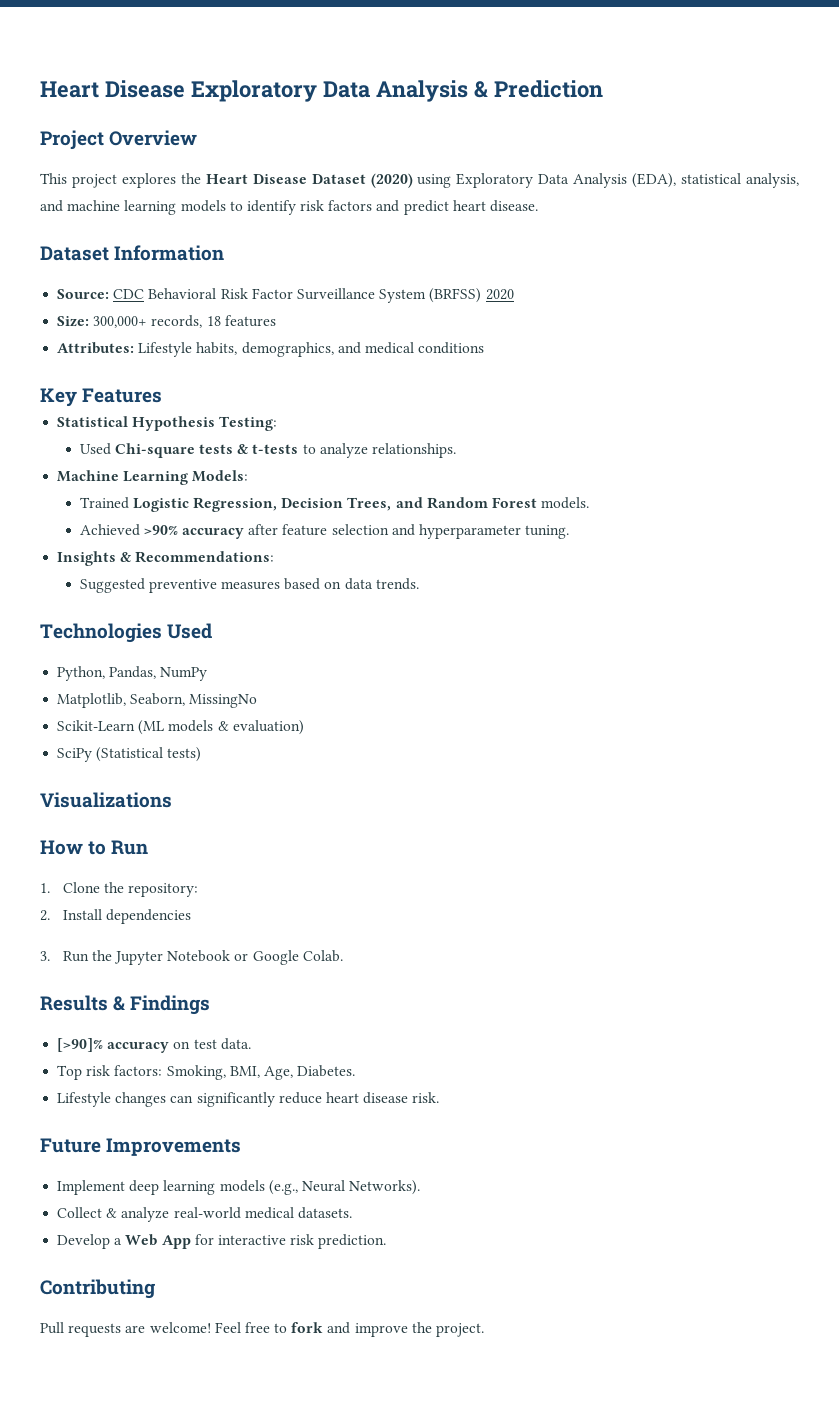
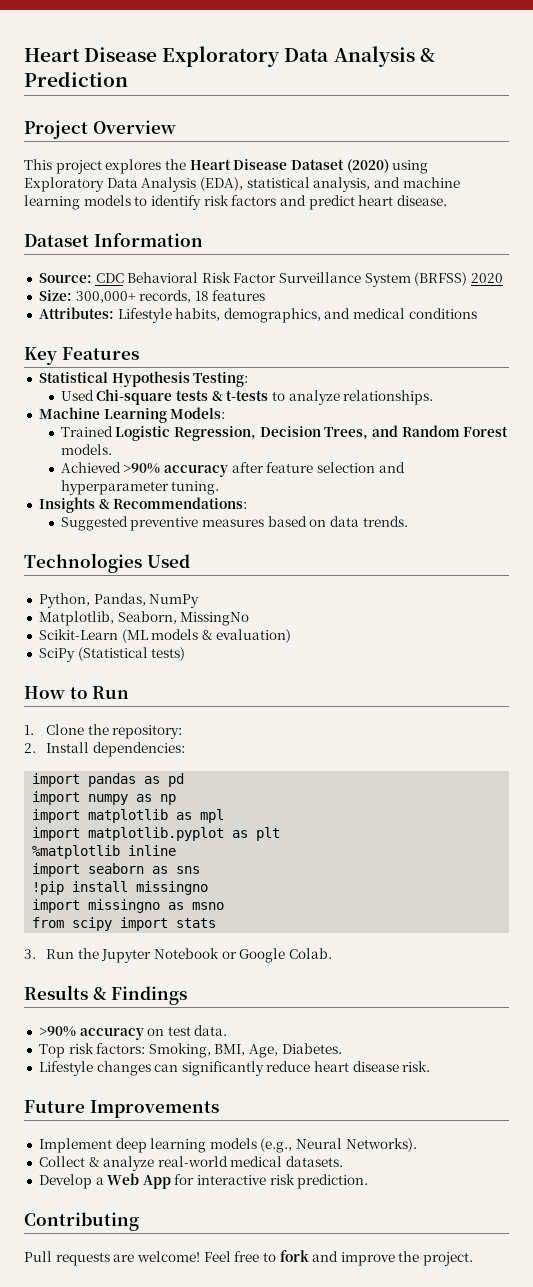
- Visualizations
- 2. Install dependencies
+ 2. Install dependencies:
+ import pandas as pd
+ import numpy as np
+ import matplotlib as mpl
+ import matplotlib.pyplot as plt
+ %matplotlib inline
+ import seaborn as sns
+ !pip install missingno
+ import missingno as msno
+ from scipy import stats
- [>90]% accuracy on test data.
+ >90% accuracy on test data.

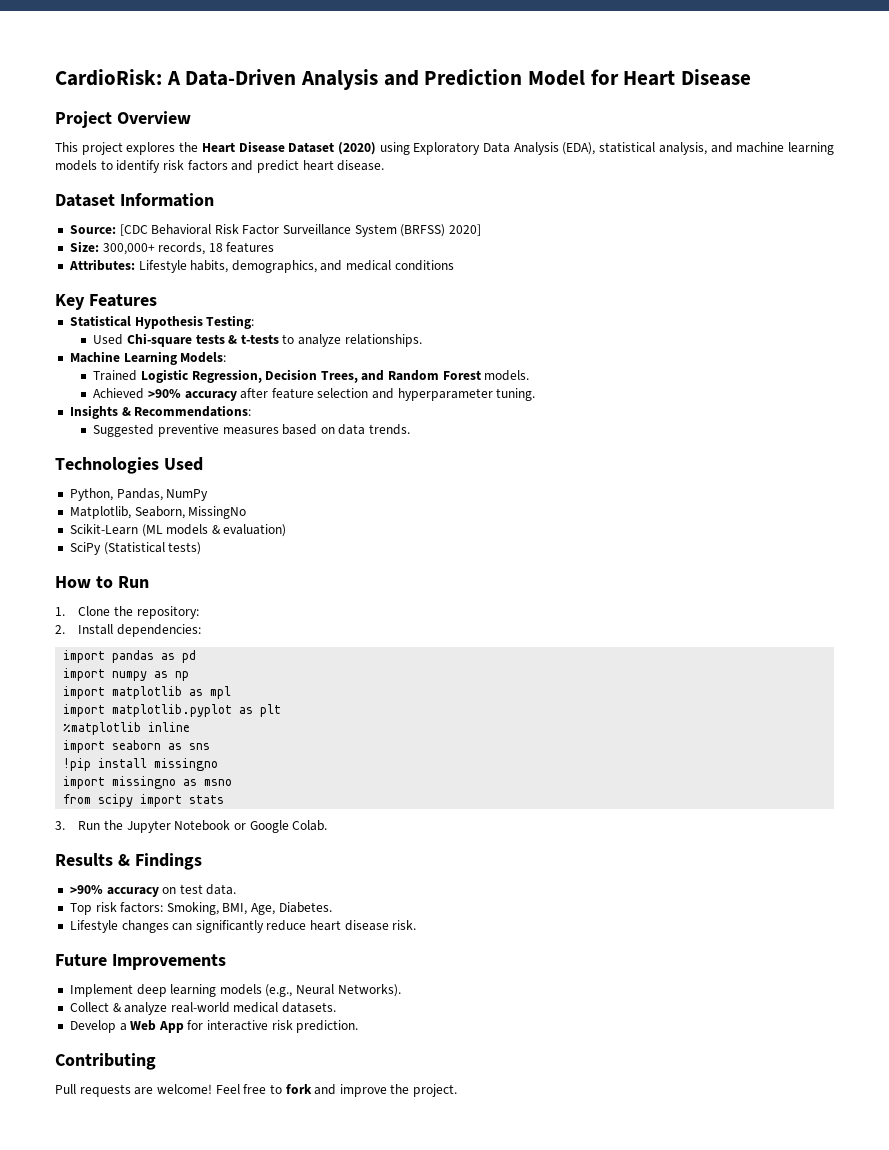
- Heart Disease Exploratory Data Analysis & Prediction
+ CardioRisk: A Data-Driven Analysis and Prediction Model for Heart Disease
- Source: CDC Behavioral Risk Factor Surveillance System (BRFSS) 2020
+ Source: [CDC Behavioral Risk Factor Surveillance System (BRFSS) 2020]

